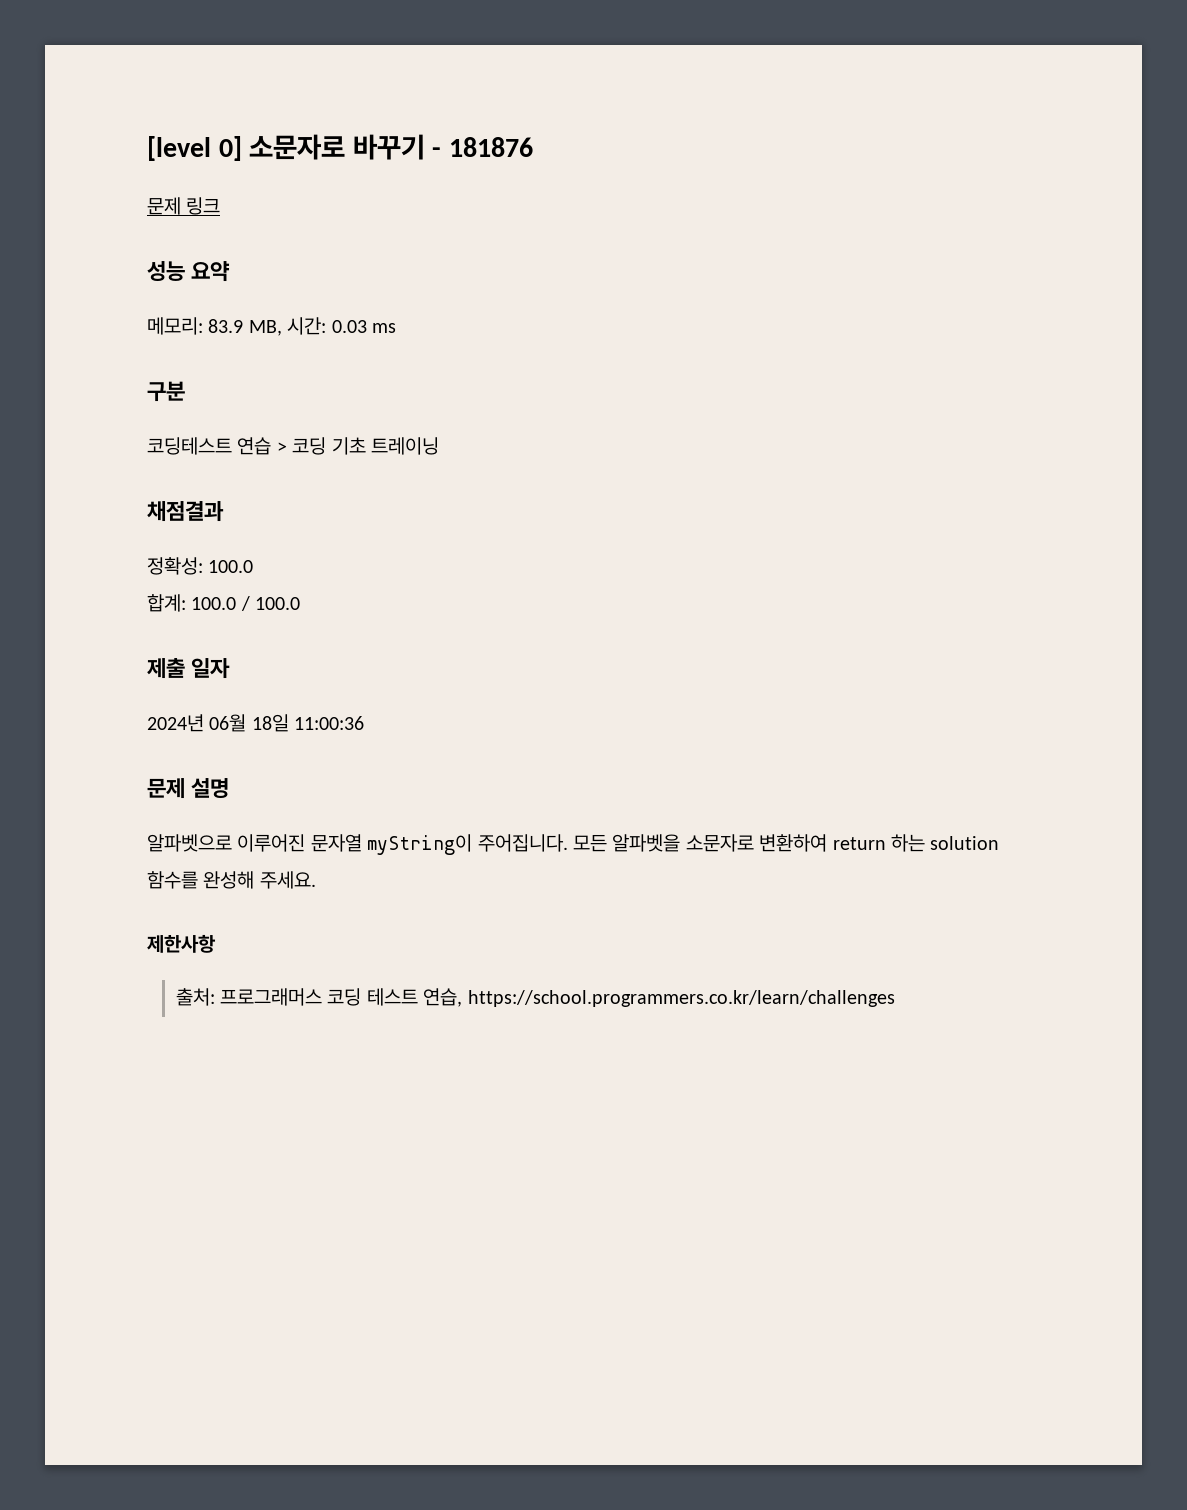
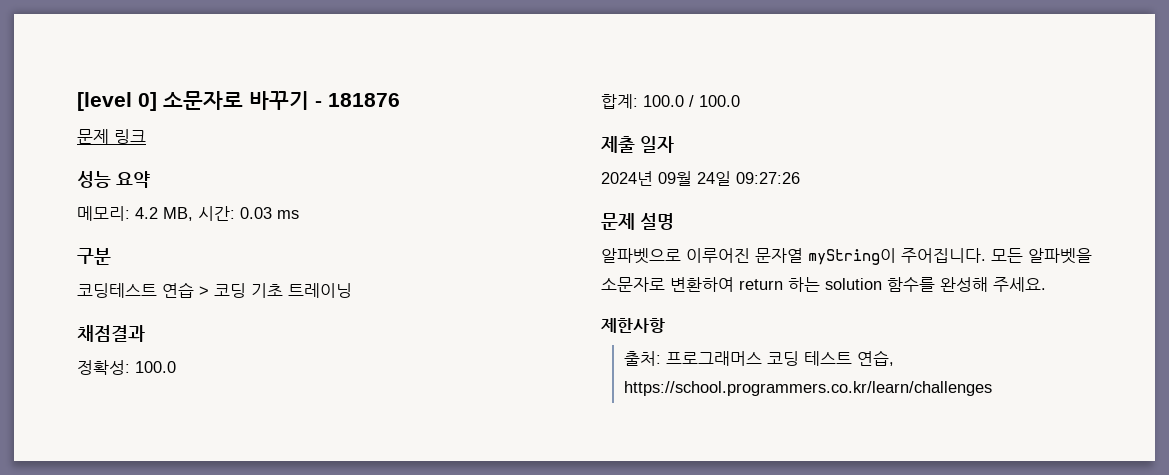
- 메모리: 83.9 MB, 시간: 0.03 ms
+ 메모리: 4.2 MB, 시간: 0.03 ms
- 2024년 06월 18일 11:00:36
+ 2024년 09월 24일 09:27:26

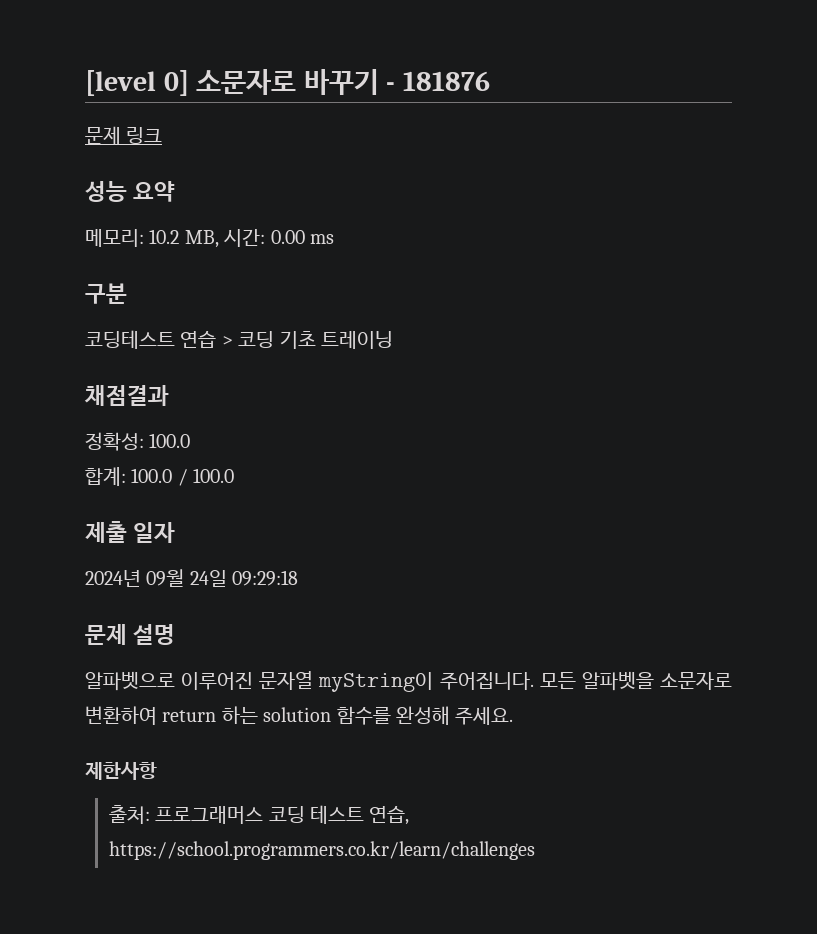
- 메모리: 4.2 MB, 시간: 0.03 ms
+ 메모리: 10.2 MB, 시간: 0.00 ms
- 2024년 09월 24일 09:27:26
+ 2024년 09월 24일 09:29:18

